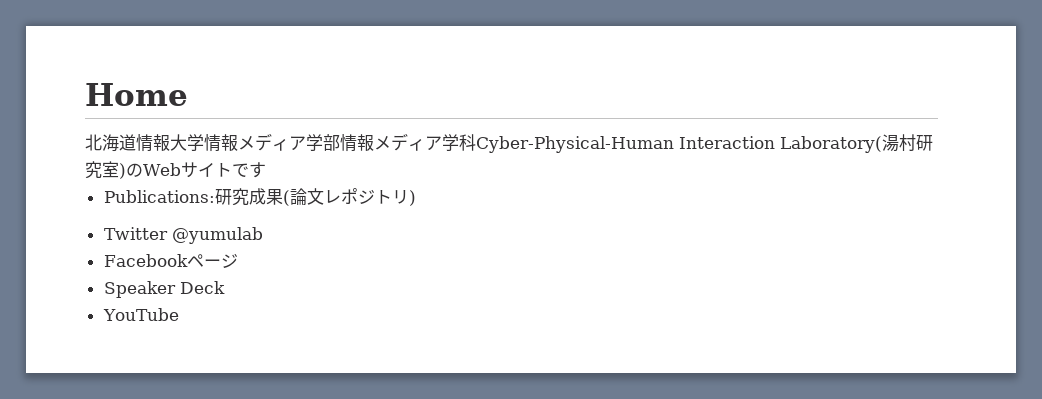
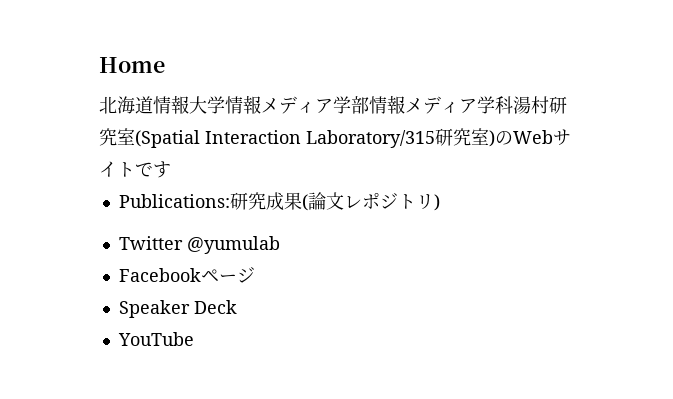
- 北海道情報大学情報メディア学部情報メディア学科Cyber-Physical-Human Interaction Laboratory(湯村研究室)のWebサイトです
+ 北海道情報大学情報メディア学部情報メディア学科湯村研究室(Spatial Interaction Laboratory/315研究室)のWebサイトです

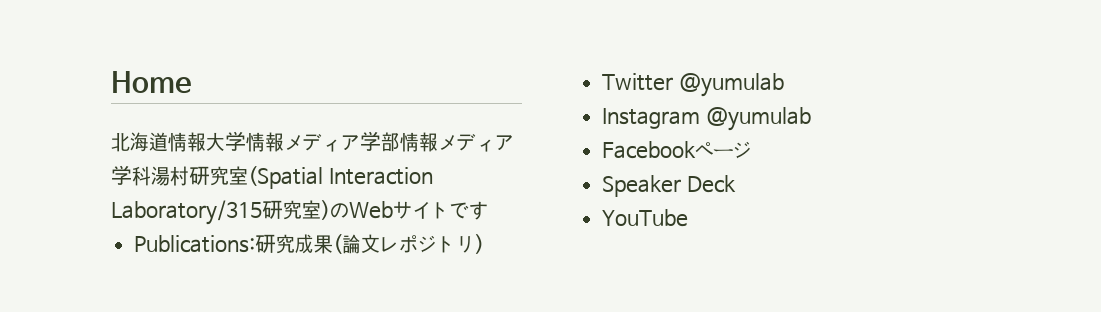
+ Instagram @yumulab

